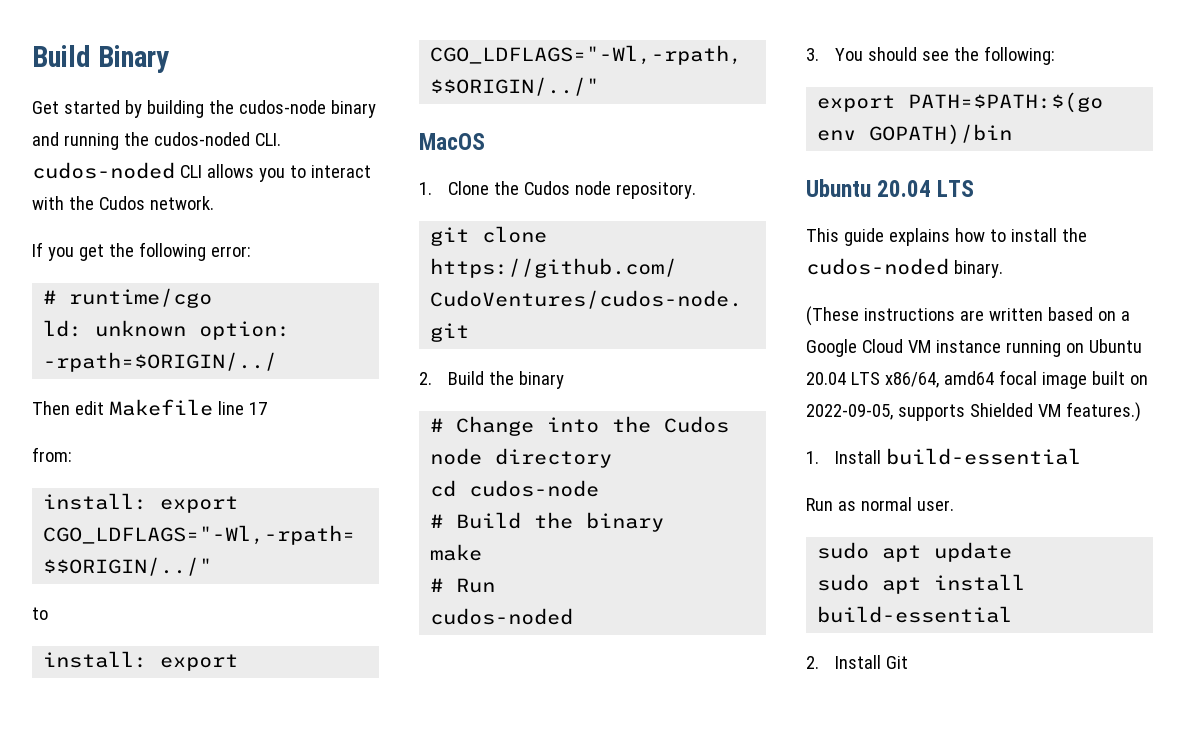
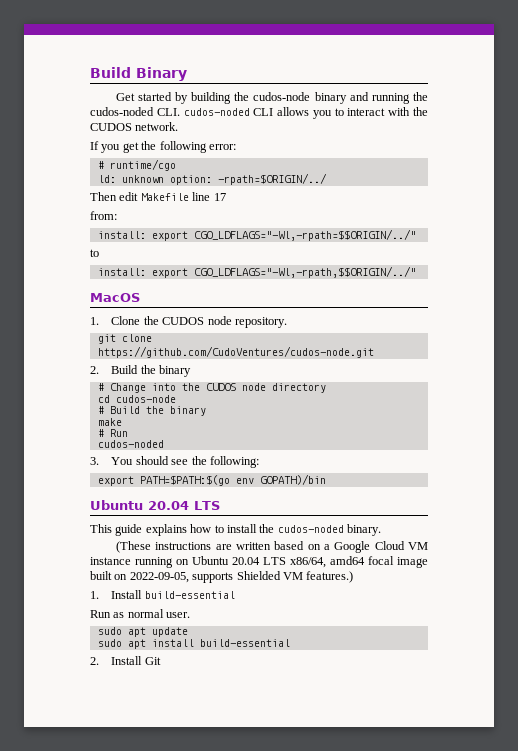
- Get started by building the cudos-node binary and running the cudos-noded CLI. cudos-noded CLI allows you to interact with the Cudos network.
+ Get started by building the cudos-node binary and running the cudos-noded CLI. cudos-noded CLI allows you to interact with the CUDOS network.
- 1. Clone the Cudos node repository.
+ 1. Clone the CUDOS node repository.
- # Change into the Cudos node directory
+ # Change into the CUDOS node directory

